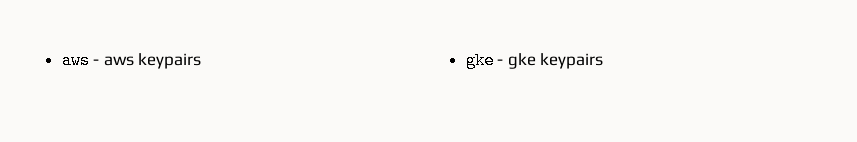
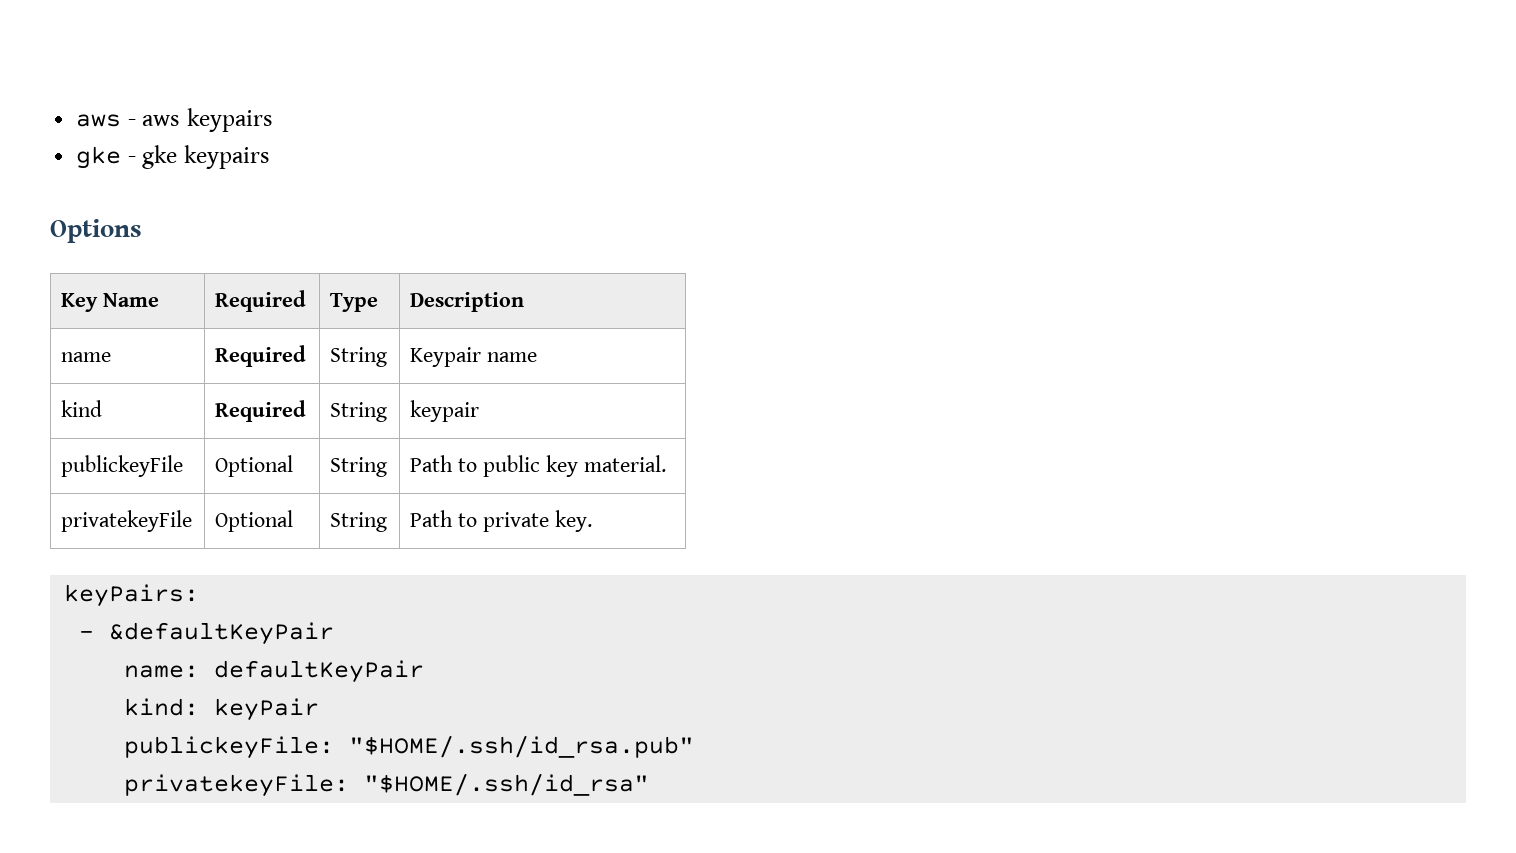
+ Options
+ Key Name | Required | Type | Description
+ name | Required | String | Keypair name
+ kind | Required | String | keypair
+ publickeyFile | Optional | String | Path to public key material.
+ privatekeyFile | Optional | String | Path to private key.
+ keyPairs:
+ - &defaultKeyPair
+ name: defaultKeyPair
+ kind: keyPair
+ publickeyFile: "$HOME/.ssh/id_rsa.pub"
+ privatekeyFile: "$HOME/.ssh/id_rsa"

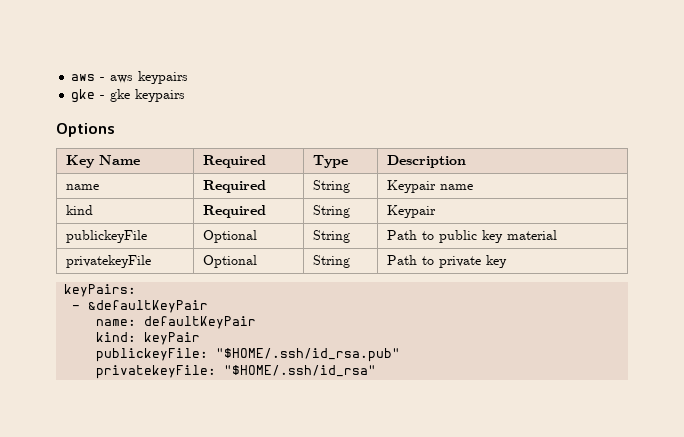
- kind | Required | String | keypair
+ kind | Required | String | Keypair
- publickeyFile | Optional | String | Path to public key material.
+ publickeyFile | Optional | String | Path to public key material
- privatekeyFile | Optional | String | Path to private key.
+ privatekeyFile | Optional | String | Path to private key

